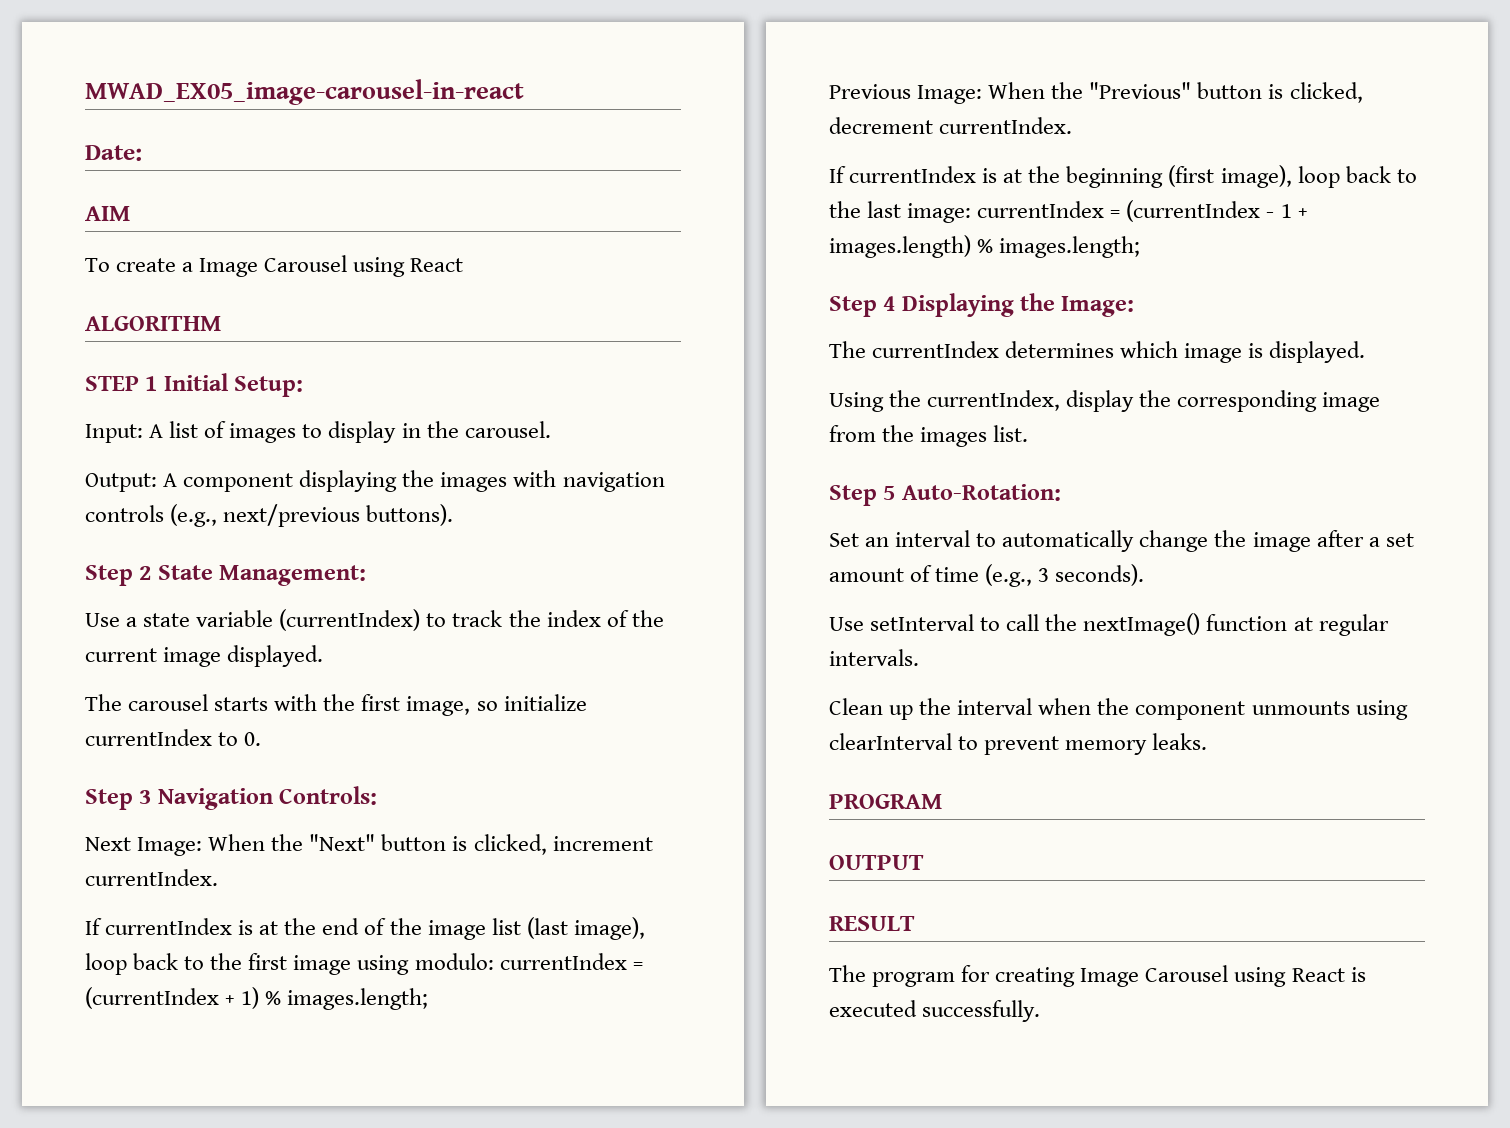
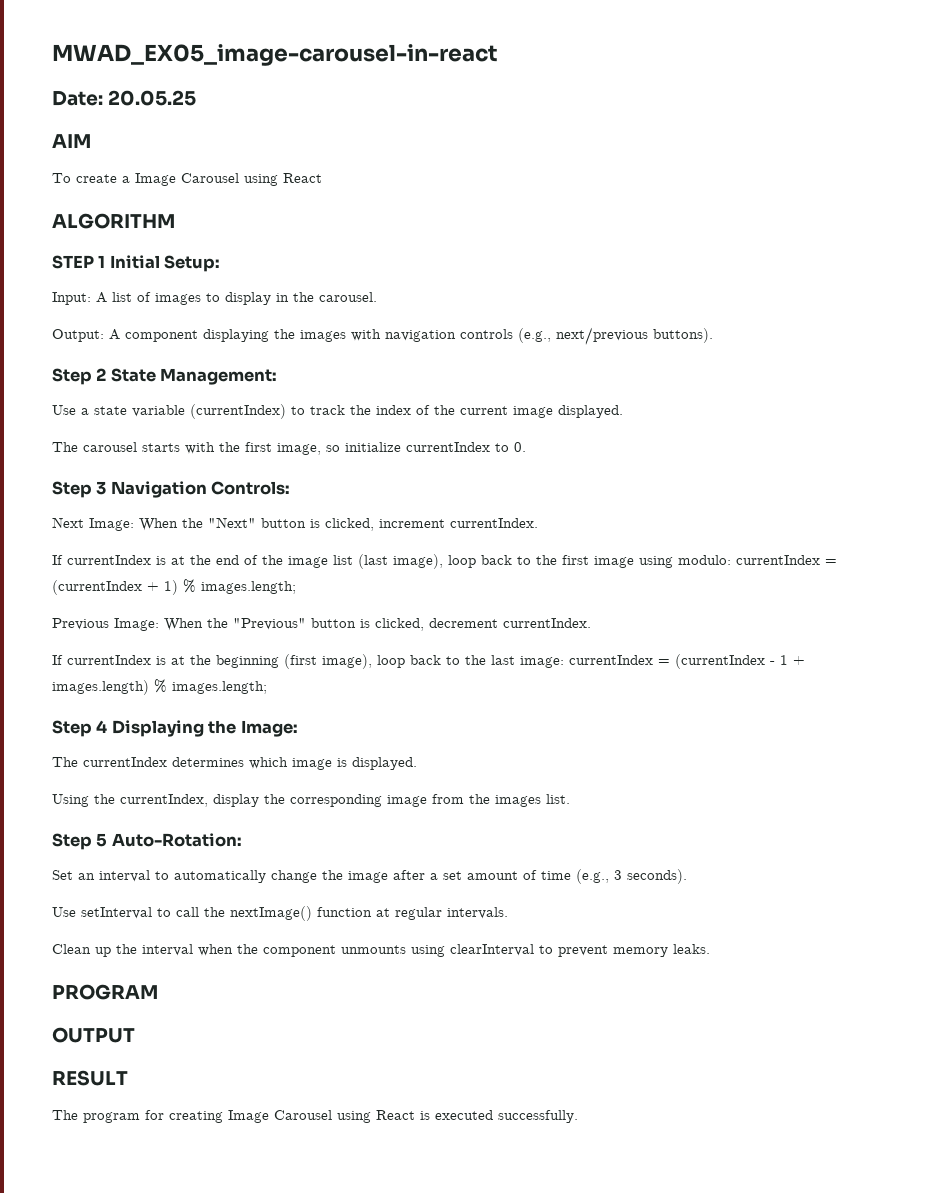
- Date:
+ Date: 20.05.25

